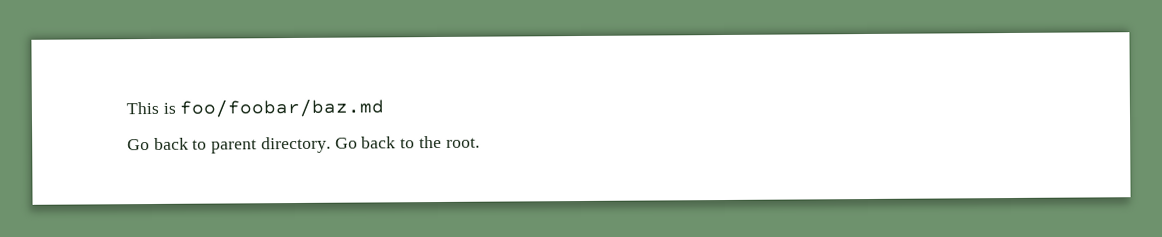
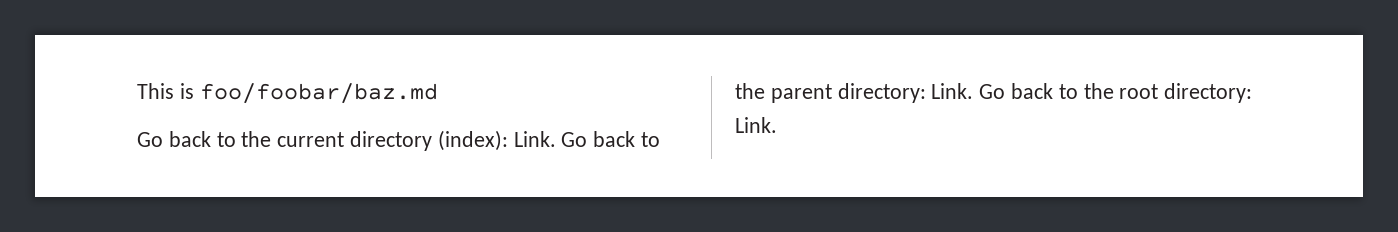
- Go back to parent directory. Go back to the root.
+ Go back to the current directory (index): Link. Go back to the parent directory: Link. Go back to the root directory: Link.

